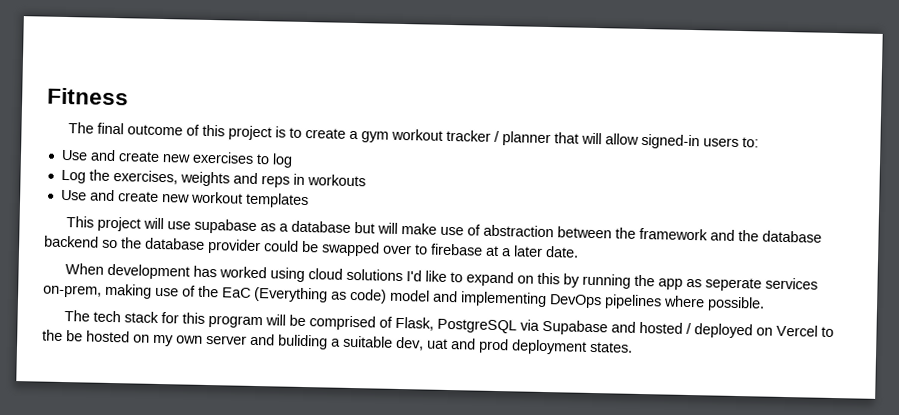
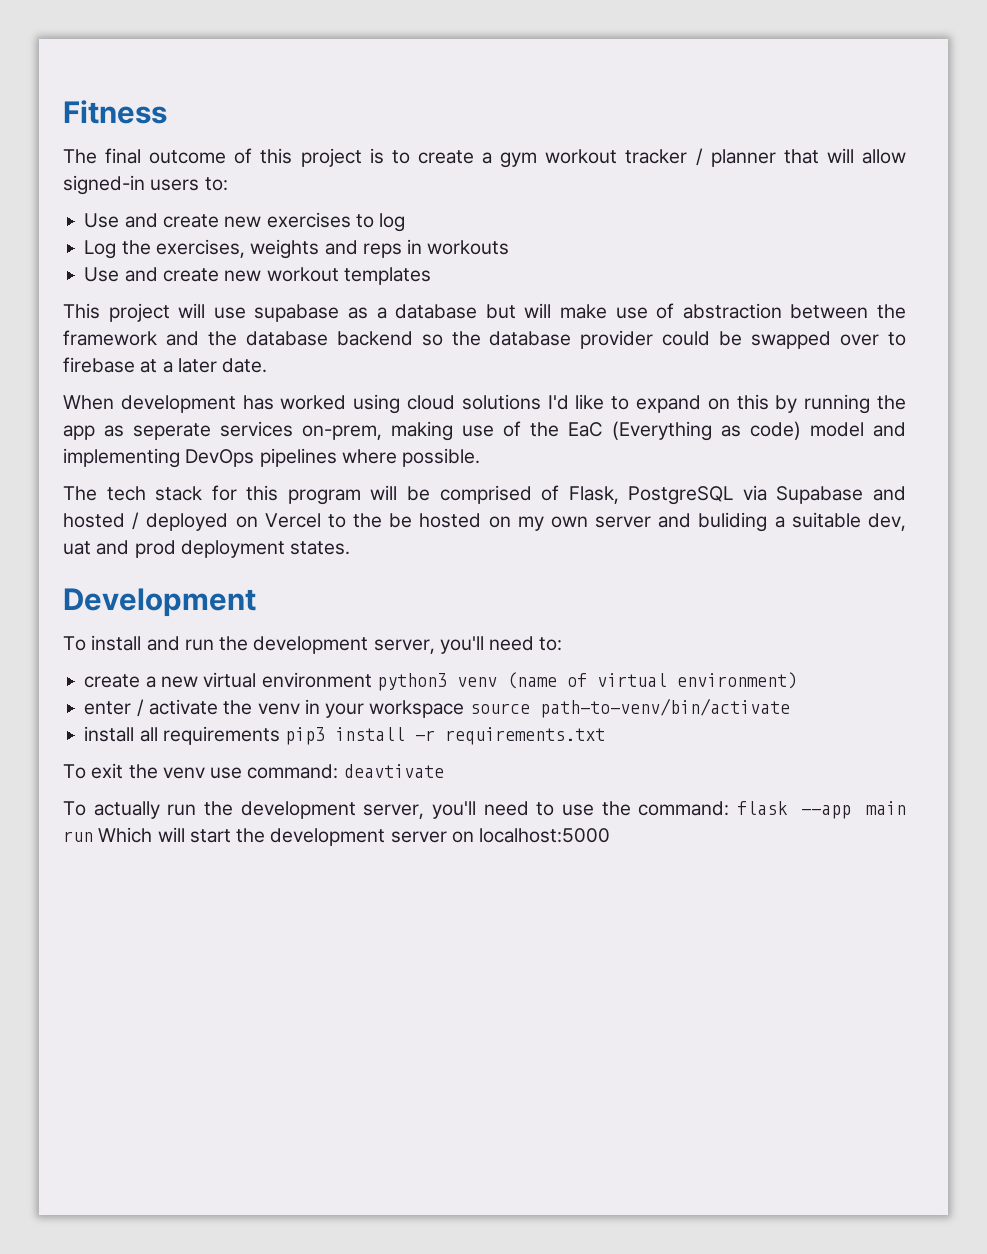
+ Development
+ To install and run the development server, you'll need to:
+ create a new virtual environment python3 venv (name of virtual environment)
+ enter / activate the venv in your workspace source path-to-venv/bin/activate
+ install all requirements pip3 install -r requirements.txt
+ To exit the venv use command: deavtivate
+ To actually run the development server, you'll need to use the command: flask --app main run Which will start the development server on localhost:5000

